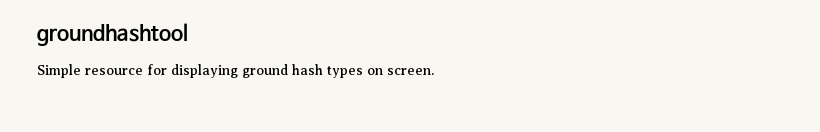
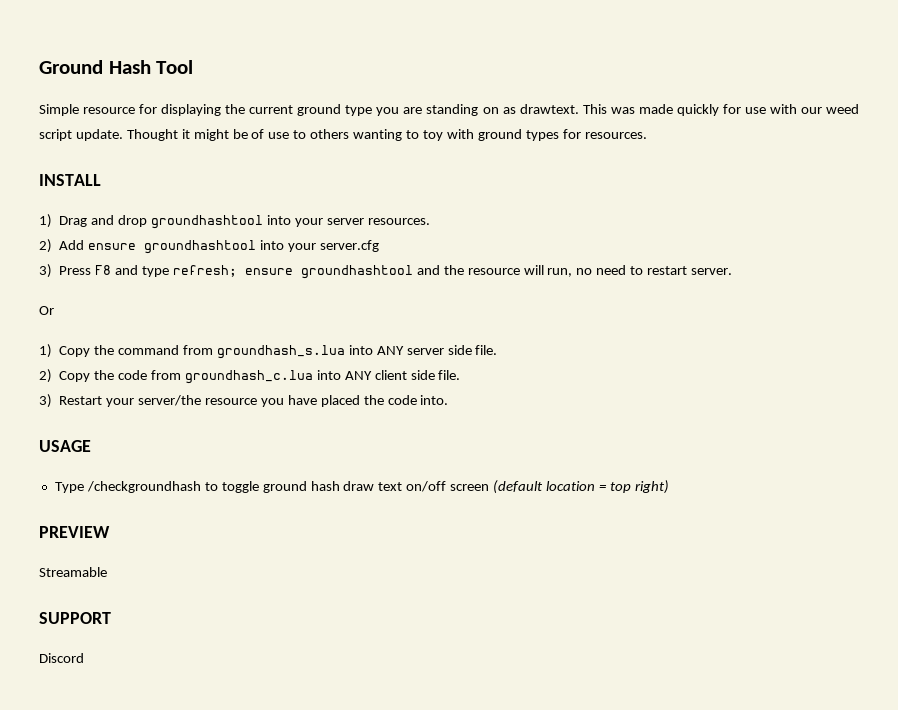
- groundhashtool
+ Ground Hash Tool
- Simple resource for displaying ground hash types on screen.
+ Simple resource for displaying the current ground type you are standing on as drawtext. This was made quickly for use with our weed script update. Thought it might be of use to others wanting to toy with ground types for resources.
+ INSTALL
+ 1) Drag and drop groundhashtool into your server resources.
+ 2) Add ensure groundhashtool into your server.cfg
+ 3) Press F8 and type refresh; ensure groundhashtool and the resource will run, no need to restart server.
+ Or
+ 1) Copy the command from groundhash_s.lua into ANY server side file.
+ 2) Copy the code from groundhash_c.lua into ANY client side file.
+ 3) Restart your server/the resource you have placed the code into.
+ USAGE
+ Type /checkgroundhash to toggle ground hash draw text on/off screen (default location = top right)
+ PREVIEW
+ Streamable
+ SUPPORT
+ Discord

